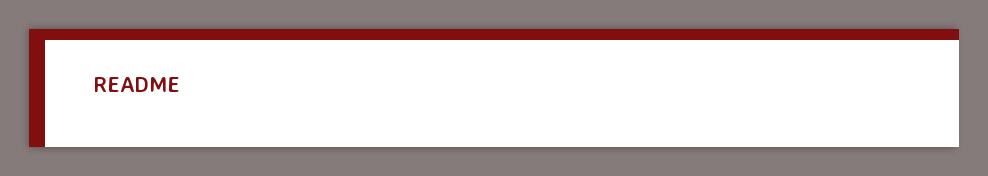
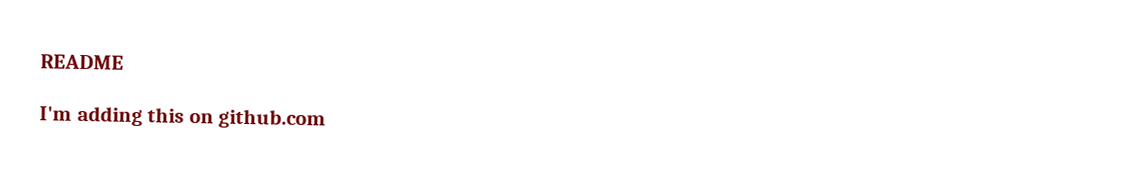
+ I'm adding this on github.com

